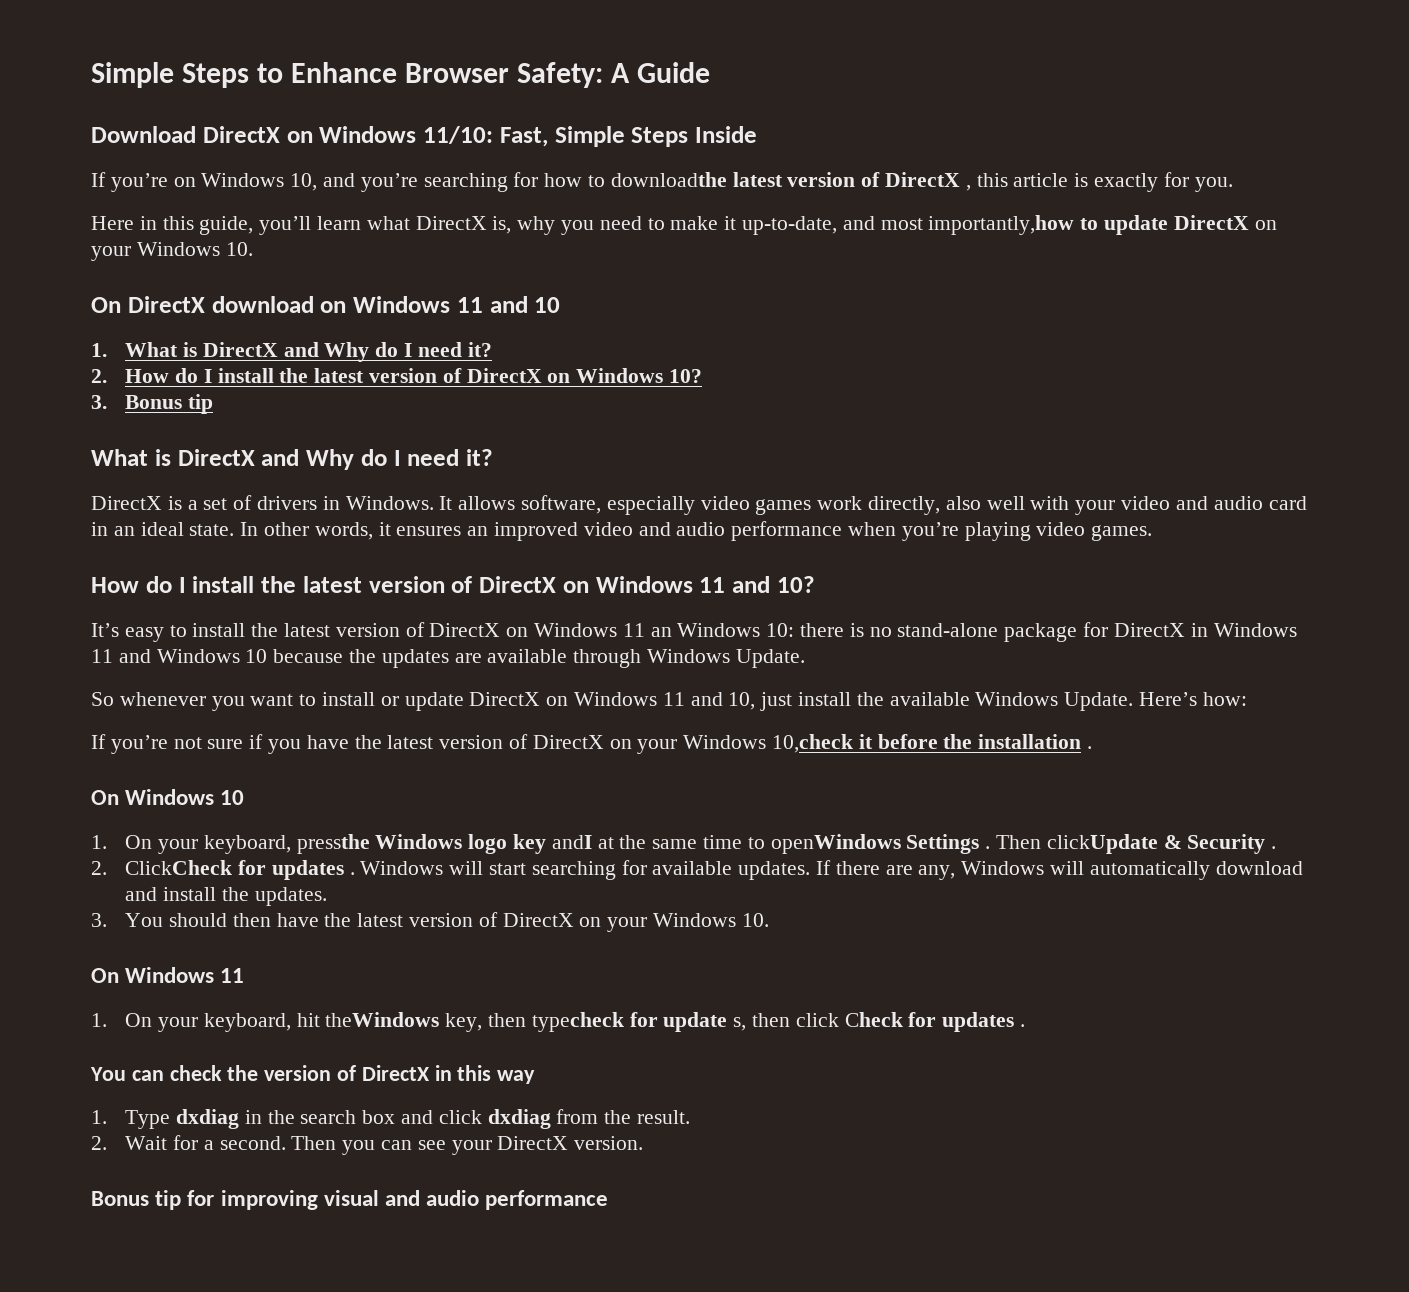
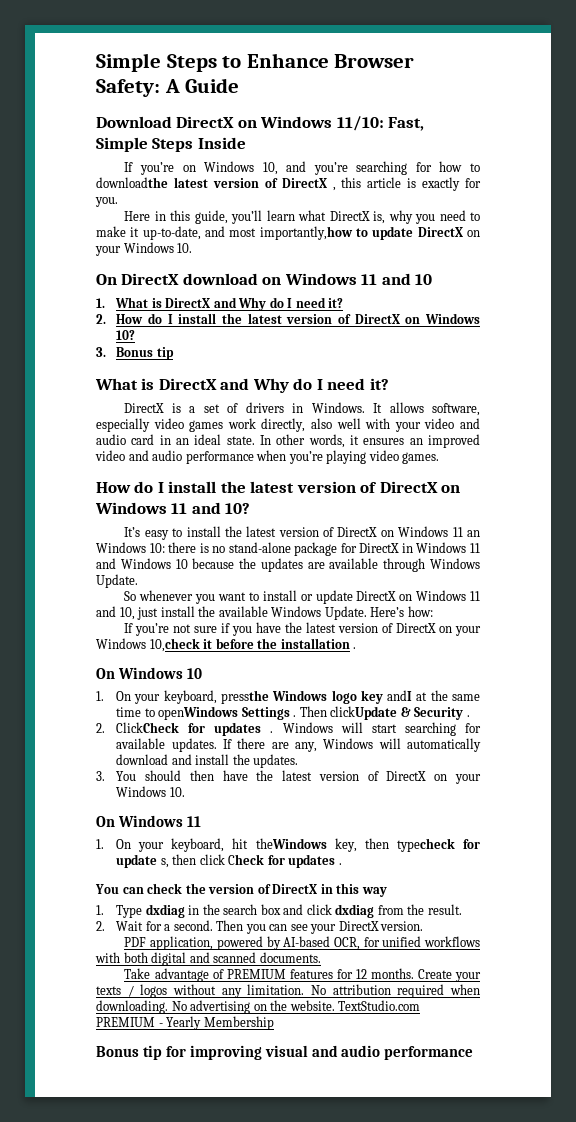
+ PDF application, powered by AI-based OCR, for unified workflows with both digital and scanned documents.
+ Take advantage of PREMIUM features for 12 months. Create your texts / logos without any limitation. No attribution required when downloading. No advertising on the website. TextStudio.com PREMIUM - Yearly Membership

